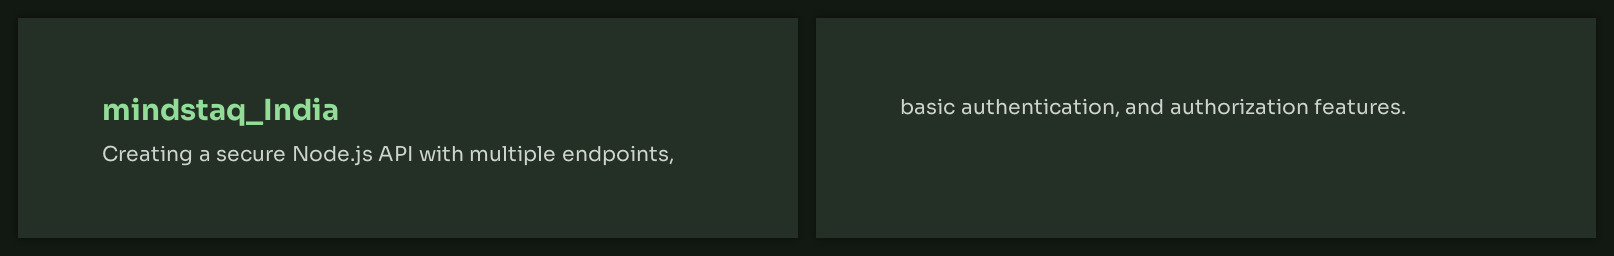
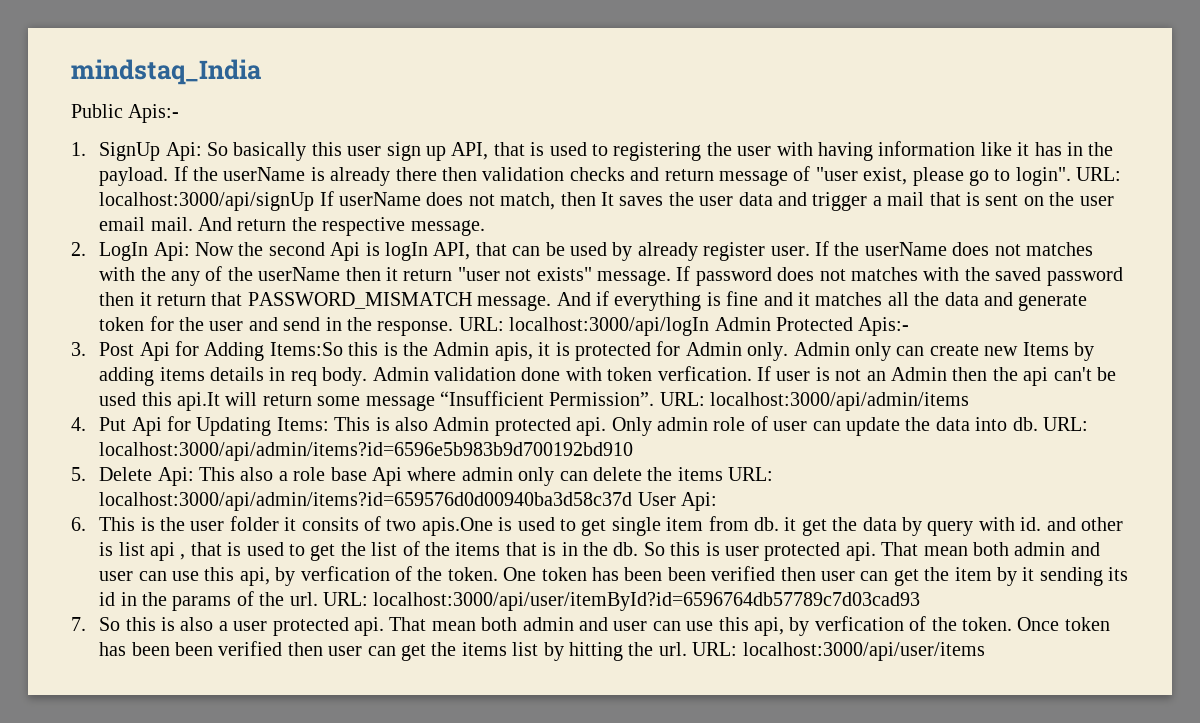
- Creating a secure Node.js API with multiple endpoints, basic authentication, and authorization features.
+ Public Apis:-
+ 1. SignUp Api: So basically this user sign up API, that is used to registering the user with having information like it has in the payload. If the userName is already there then validation checks and return message of "user exist, please go to login". URL: localhost:3000/api/signUp If userName does not match, then It saves the user data and trigger a mail that is sent on the user email mail. And return the respective message.
+ 2. LogIn Api: Now the second Api is logIn API, that can be used by already register user. If the userName does not matches with the any of the userName then it return "user not exists" message. If password does not matches with the saved password then it return that PASSWORD_MISMATCH message. And if everything is fine and it matches all the data and generate token for the user and send in the response. URL: localhost:3000/api/logIn Admin Protected Apis:-
+ 3. Post Api for Adding Items:So this is the Admin apis, it is protected for Admin only. Admin only can create new Items by adding items details in req body. Admin validation done with token verfication. If user is not an Admin then the api can't be used this api.It will return some message “Insufficient Permission”. URL: localhost:3000/api/admin/items
+ 4. Put Api for Updating Items: This is also Admin protected api. Only admin role of user can update the data into db. URL: localhost:3000/api/admin/items?id=6596e5b983b9d700192bd910
+ 5. Delete Api: This also a role base Api where admin only can delete the items URL: localhost:3000/api/admin/items?id=659576d0d00940ba3d58c37d User Api:
+ 6. This is the user folder it consits of two apis.One is used to get single item from db. it get the data by query with id. and other is list api , that is used to get the list of the items that is in the db. So this is user protected api. That mean both admin and user can use this api, by verfication of the token. One token has been been verified then user can get the item by it sending its id in the params of the url. URL: localhost:3000/api/user/itemById?id=6596764db57789c7d03cad93
+ 7. So this is also a user protected api. That mean both admin and user can use this api, by verfication of the token. Once token has been been verified then user can get the items list by hitting the url. URL: localhost:3000/api/user/items

